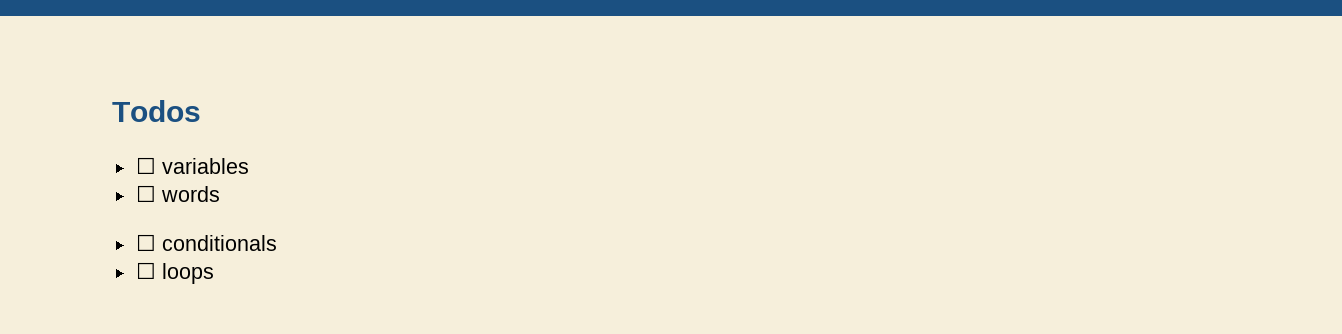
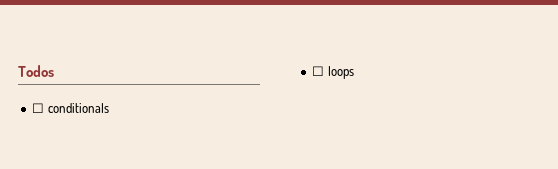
- ☐ variables
- ☐ words

